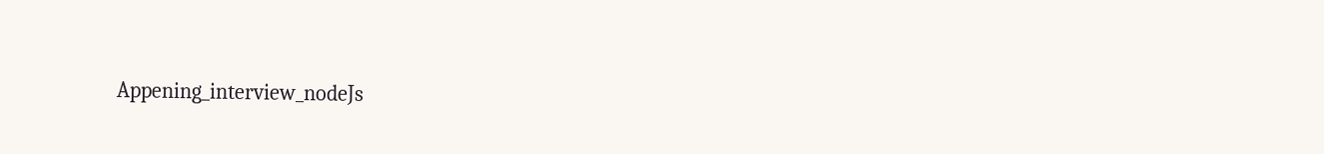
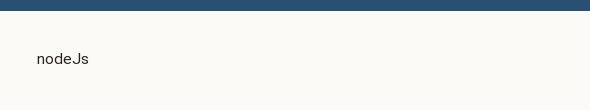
- Appening_interview_nodeJs
+ nodeJs

